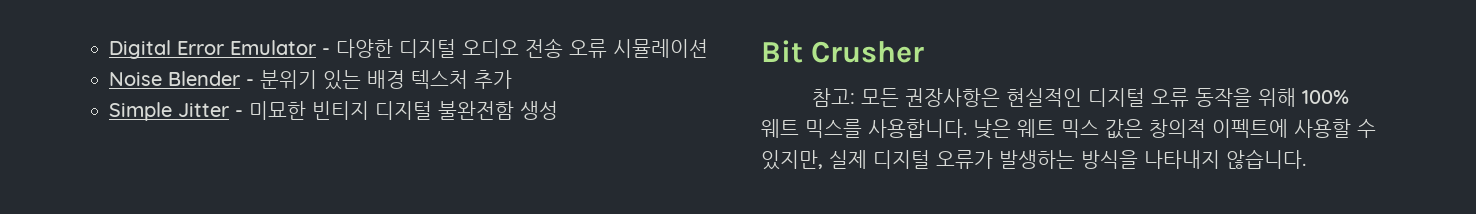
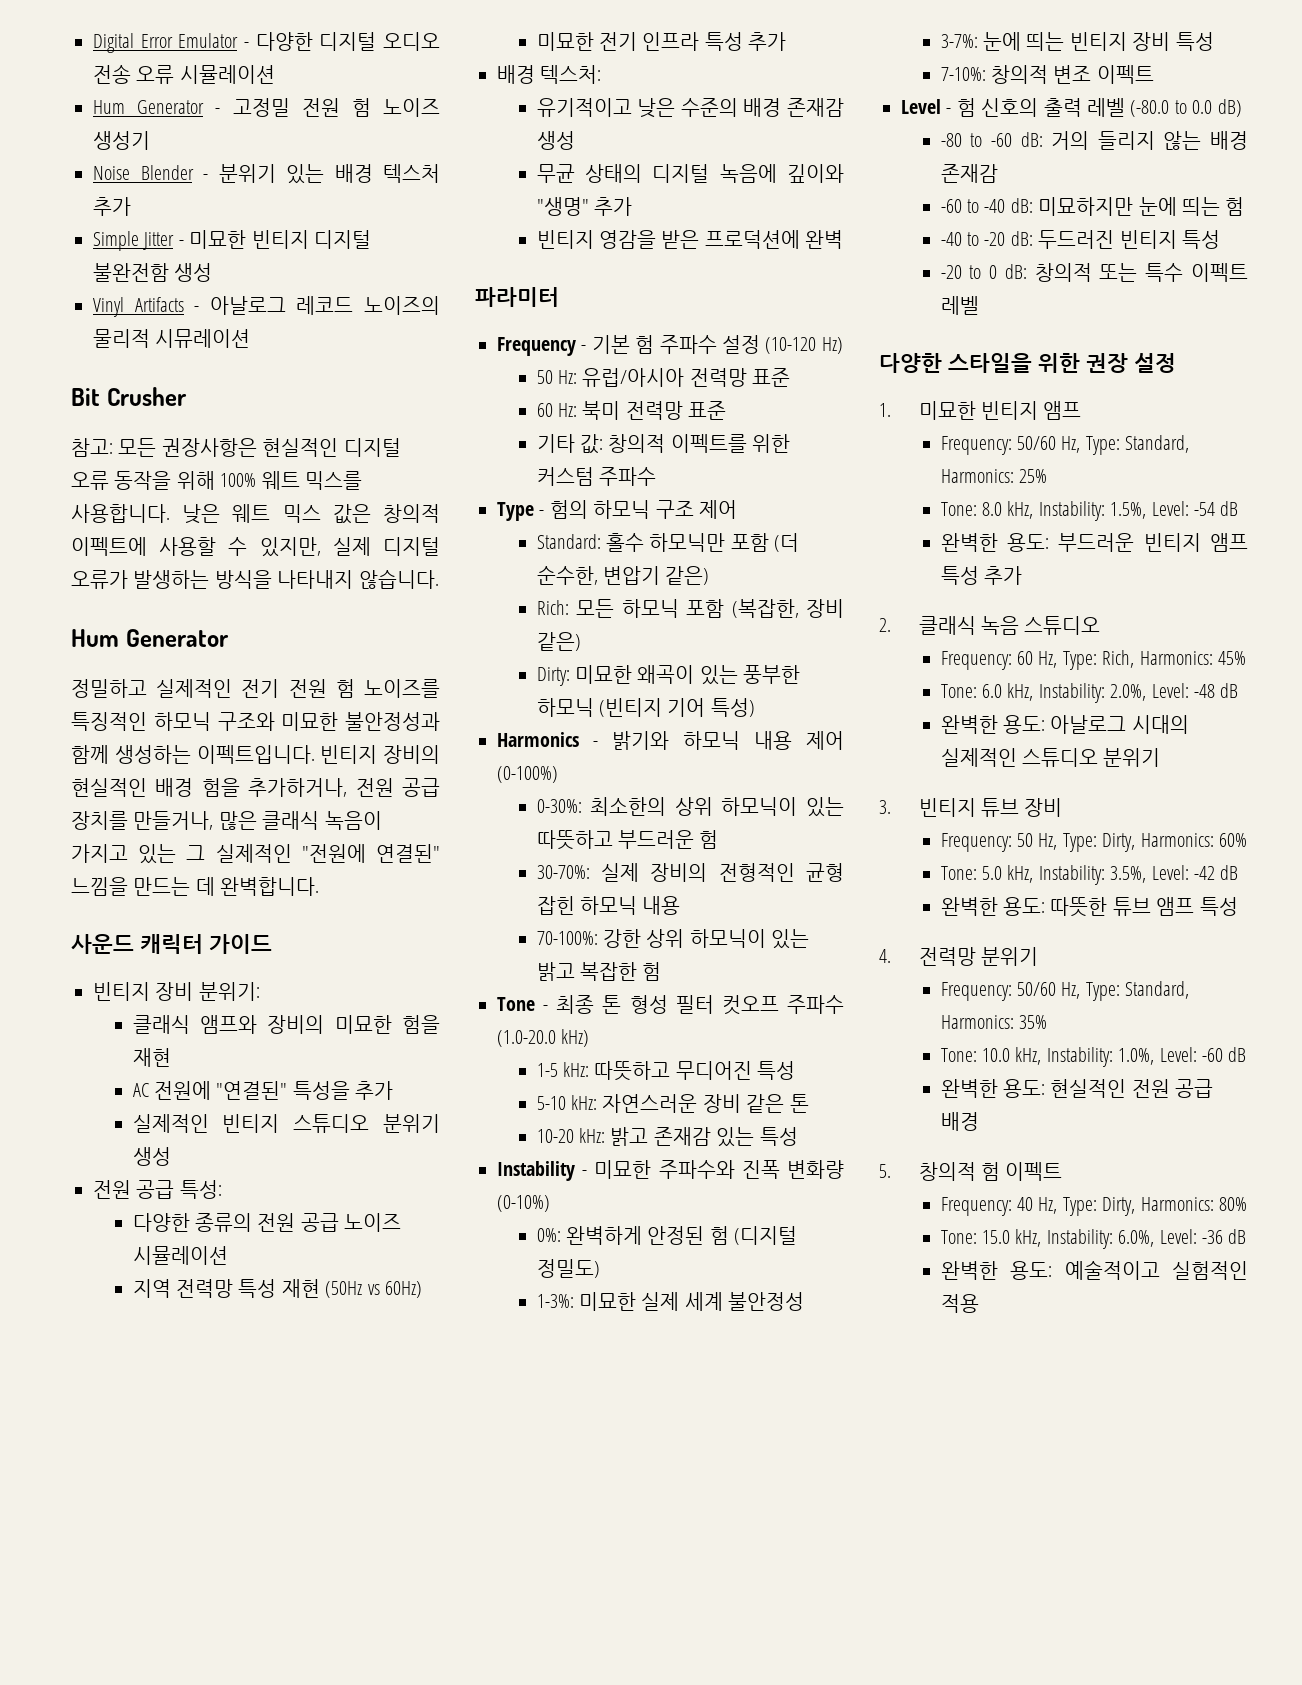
+ Hum Generator - 고정밀 전원 험 노이즈 생성기
+ Vinyl Artifacts - 아날로그 레코드 노이즈의 물리적 시뮤레이션
  낮은 웨트 믹스 값은 창의적 이펙트에 사용할 수 있지만, 실제 디지털 오류가 발생하는 방식을 나타내지 않습니다.
+ Hum Generator
+ 정밀하고 실제적인 전기 전원 험 노이즈를 특징적인 하모닉 구조와 미묘한 불안정성과 함께 생성하는 이펙트입니다. 빈티지 장비의 현실적인 배경 험을 추가하거나, 전원 공급 장치를 만들거나, 많은 클래식 녹음이 가지고 있는 그 실제적인 "전원에 연결된" 느낌을 만드는 데 완벽합니다.
+ 사운드 캐릭터 가이드
+ 빈티지 장비 분위기:
+ 클래식 앰프와 장비의 미묘한 험을 재현
+ AC 전원에 "연결된" 특성을 추가
+ 실제적인 빈티지 스튜디오 분위기 생성
+ 전원 공급 특성:
+ 다양한 종류의 전원 공급 노이즈 시뮬레이션
+ 지역 전력망 특성 재현 (50Hz vs 60Hz)
+ 미묘한 전기 인프라 특성 추가
+ 배경 텍스처:
+ 유기적이고 낮은 수준의 배경 존재감 생성
+ 무균 상태의 디지털 녹음에 깊이와 "생명" 추가
+ 빈티지 영감을 받은 프로덕션에 완벽
+ 파라미터
+ Frequency - 기본 험 주파수 설정 (10-120 Hz)
+ 50 Hz: 유럽/아시아 전력망 표준
+ 60 Hz: 북미 전력망 표준
+ 기타 값: 창의적 이펙트를 위한 커스텀 주파수
+ Type - 험의 하모닉 구조 제어
+ Standard: 홀수 하모닉만 포함 (더 순수한, 변압기 같은)
+ Rich: 모든 하모닉 포함 (복잡한, 장비 같은)
+ Dirty: 미묘한 왜곡이 있는 풍부한 하모닉 (빈티지 기어 특성)
+ Harmonics - 밝기와 하모닉 내용 제어 (0-100%)
+ 0-30%: 최소한의 상위 하모닉이 있는 따뜻하고 부드러운 험
+ 30-70%: 실제 장비의 전형적인 균형 잡힌 하모닉 내용
+ 70-100%: 강한 상위 하모닉이 있는 밝고 복잡한 험
+ Tone - 최종 톤 형성 필터 컷오프 주파수 (1.0-20.0 kHz)
+ 1-5 kHz: 따뜻하고 무디어진 특성
+ 5-10 kHz: 자연스러운 장비 같은 톤
+ 10-20 kHz: 밝고 존재감 있는 특성
+ Instability - 미묘한 주파수와 진폭 변화량 (0-10%)
+ 0%: 완벽하게 안정된 험 (디지털 정밀도)
+ 1-3%: 미묘한 실제 세계 불안정성
+ 3-7%: 눈에 띄는 빈티지 장비 특성
+ 7-10%: 창의적 변조 이펙트
+ Level - 험 신호의 출력 레벨 (-80.0 to 0.0 dB)
+ -80 to -60 dB: 거의 들리지 않는 배경 존재감
+ -60 to -40 dB: 미묘하지만 눈에 띄는 험
+ -40 to -20 dB: 두드러진 빈티지 특성
+ -20 to 0 dB: 창의적 또는 특수 이펙트 레벨
+ 다양한 스타일을 위한 권장 설정
+ 1. 미묘한 빈티지 앰프
+ Frequency: 50/60 Hz, Type: Standard, Harmonics: 25%
+ Tone: 8.0 kHz, Instability: 1.5%, Level: -54 dB
+ 완벽한 용도: 부드러운 빈티지 앰프 특성 추가
+ 2. 클래식 녹음 스튜디오
+ Frequency: 60 Hz, Type: Rich, Harmonics: 45%
+ Tone: 6.0 kHz, Instability: 2.0%, Level: -48 dB
+ 완벽한 용도: 아날로그 시대의 실제적인 스튜디오 분위기
+ 3. 빈티지 튜브 장비
+ Frequency: 50 Hz, Type: Dirty, Harmonics: 60%
+ Tone: 5.0 kHz, Instability: 3.5%, Level: -42 dB
+ 완벽한 용도: 따뜻한 튜브 앰프 특성
+ 4. 전력망 분위기
+ Frequency: 50/60 Hz, Type: Standard, Harmonics: 35%
+ Tone: 10.0 kHz, Instability: 1.0%, Level: -60 dB
+ 완벽한 용도: 현실적인 전원 공급 배경
+ 5. 창의적 험 이펙트
+ Frequency: 40 Hz, Type: Dirty, Harmonics: 80%
+ Tone: 15.0 kHz, Instability: 6.0%, Level: -36 dB
+ 완벽한 용도: 예술적이고 실험적인 적용

